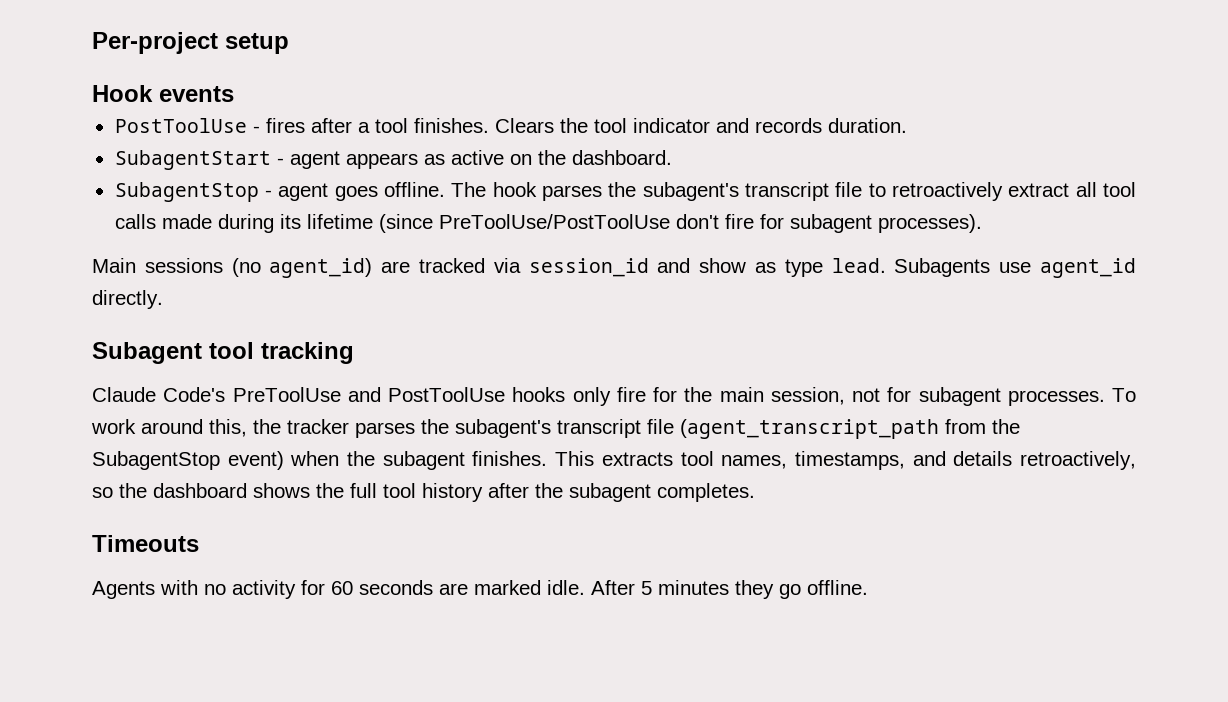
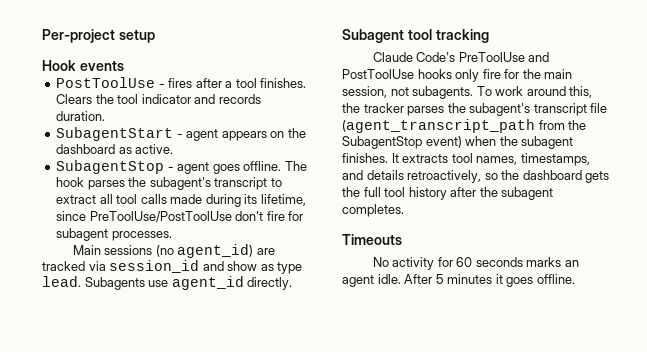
- SubagentStart - agent appears as active on the dashboard.
+ SubagentStart - agent appears on the dashboard as active.
- The hook parses the subagent's transcript file to retroactively extract all tool calls made during its lifetime (since PreToolUse/PostToolUse don't fire for subagent processes).
+ The hook parses the subagent's transcript to extract all tool calls made during its lifetime, since PreToolUse/PostToolUse don't fire for subagent processes.
- Claude Code's PreToolUse and PostToolUse hooks only fire for the main session, not for subagent processes.
+ Claude Code's PreToolUse and PostToolUse hooks only fire for the main session, not subagents.
- This extracts tool names, timestamps, and details retroactively, so the dashboard shows the full tool history after the subagent completes.
+ It extracts tool names, timestamps, and details retroactively, so the dashboard gets the full tool history after the subagent completes.
- Agents with no activity for 60 seconds are marked idle.
+ No activity for 60 seconds marks an agent idle.
- After 5 minutes they go offline.
+ After 5 minutes it goes offline.

